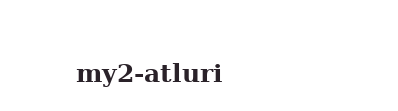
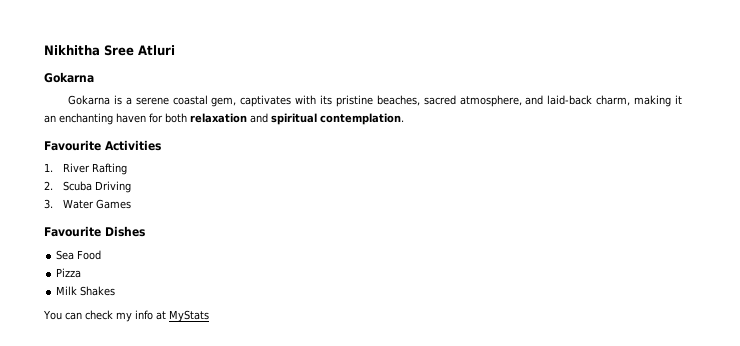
- my2-atluri
+ Nikhitha Sree Atluri
+ Gokarna
+ Gokarna is a serene coastal gem, captivates with its pristine beaches, sacred atmosphere, and laid-back charm, making it an enchanting haven for both relaxation and spiritual contemplation.
+ Favourite Activities
+ 1. River Rafting
+ 2. Scuba Driving
+ 3. Water Games
+ Favourite Dishes
+ Sea Food
+ Pizza
+ Milk Shakes
+ You can check my info at MyStats

